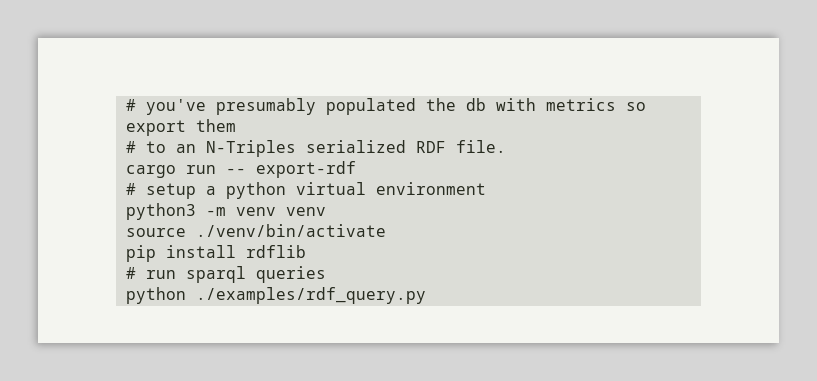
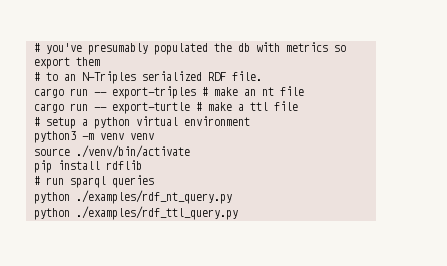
- cargo run -- export-rdf
+ cargo run -- export-triples # make an nt file
+ cargo run -- export-turtle # make a ttl file
- python ./examples/rdf_query.py
+ python ./examples/rdf_nt_query.py
+ python ./examples/rdf_ttl_query.py

